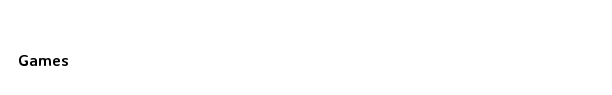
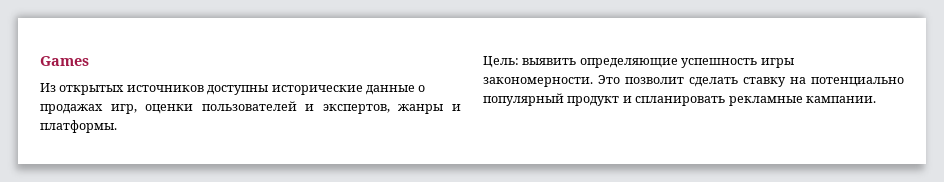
+ Из открытых источников доступны исторические данные о продажах игр, оценки пользователей и экспертов, жанры и платформы.
+ Цель: выявить определяющие успешность игры закономерности. Это позволит сделать ставку на потенциально популярный продукт и спланировать рекламные кампании.

